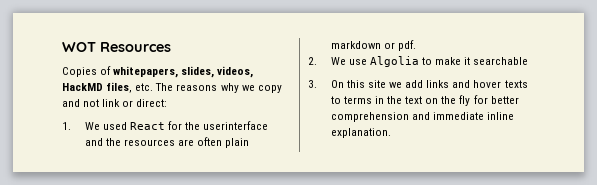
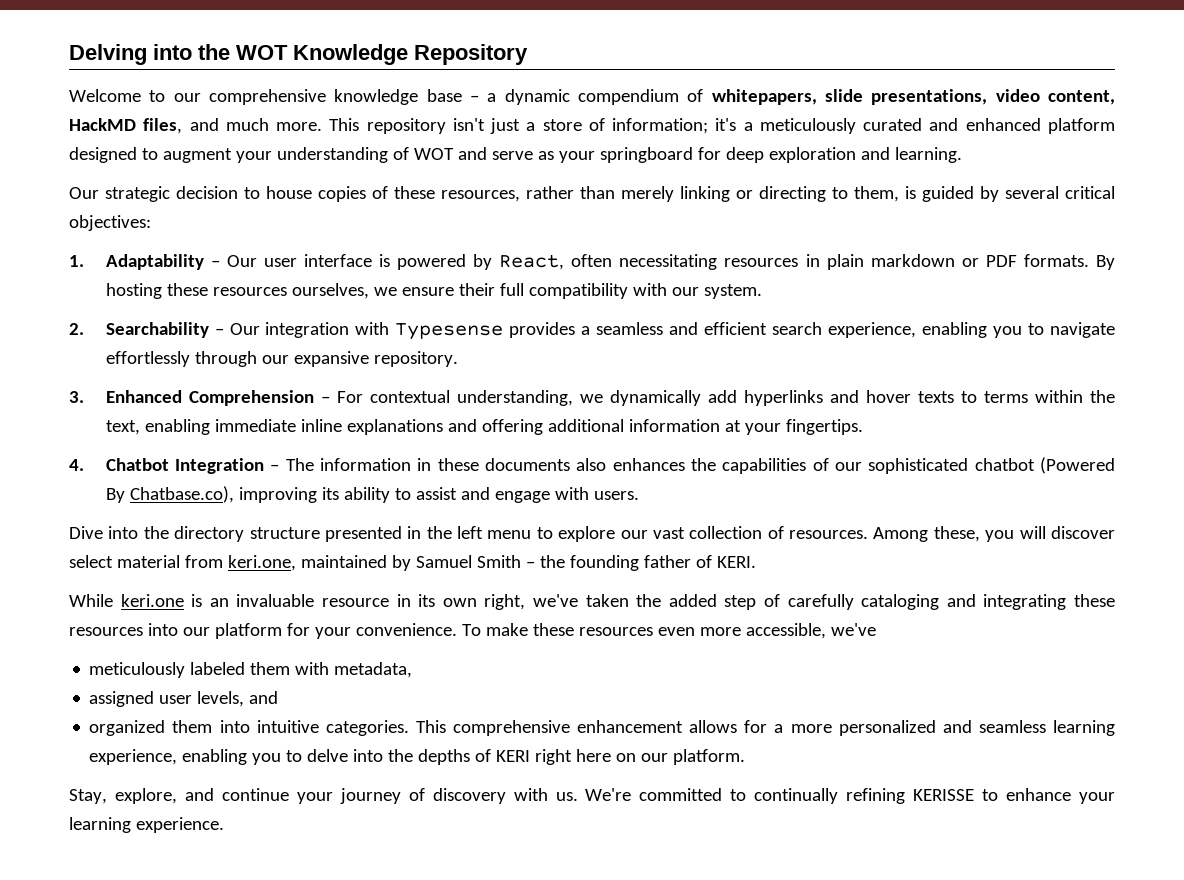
- WOT Resources
- Copies of whitepapers, slides, videos, HackMD files, etc. The reasons why we copy and not link or direct:
- 1. We used React for the userinterface and the resources are often plain markdown or pdf.
- 2. We use Algolia to make it searchable
- 3. On this site we add links and hover texts to terms in the text on the fly for better comprehension and immediate inline explanation.
+ Delving into the WOT Knowledge Repository
+ Welcome to our comprehensive knowledge base – a dynamic compendium of whitepapers, slide presentations, video content, HackMD files, and much more. This repository isn't just a store of information; it's a meticulously curated and enhanced platform designed to augment your understanding of WOT and serve as your springboard for deep exploration and learning.
+ Our strategic decision to house copies of these resources, rather than merely linking or directing to them, is guided by several critical objectives:
+ 1. Adaptability – Our user interface is powered by React, often necessitating resources in plain markdown or PDF formats. By hosting these resources ourselves, we ensure their full compatibility with our system.
+ 2. Searchability – Our integration with Typesense provides a seamless and efficient search experience, enabling you to navigate effortlessly through our expansive repository.
+ 3. Enhanced Comprehension – For contextual understanding, we dynamically add hyperlinks and hover texts to terms within the text, enabling immediate inline explanations and offering additional information at your fingertips.
+ 4. Chatbot Integration – The information in these documents also enhances the capabilities of our sophisticated chatbot (Powered By Chatbase.co), improving its ability to assist and engage with users.
+ Dive into the directory structure presented in the left menu to explore our vast collection of resources. Among these, you will discover select material from keri.one, maintained by Samuel Smith – the founding father of KERI.
+ While keri.one is an invaluable resource in its own right, we've taken the added step of carefully cataloging and integrating these resources into our platform for your convenience. To make these resources even more accessible, we've
+ meticulously labeled them with metadata,
+ assigned user levels, and
+ organized them into intuitive categories. This comprehensive enhancement allows for a more personalized and seamless learning experience, enabling you to delve into the depths of KERI right here on our platform.
+ Stay, explore, and continue your journey of discovery with us. We're committed to continually refining KERISSE to enhance your learning experience.

